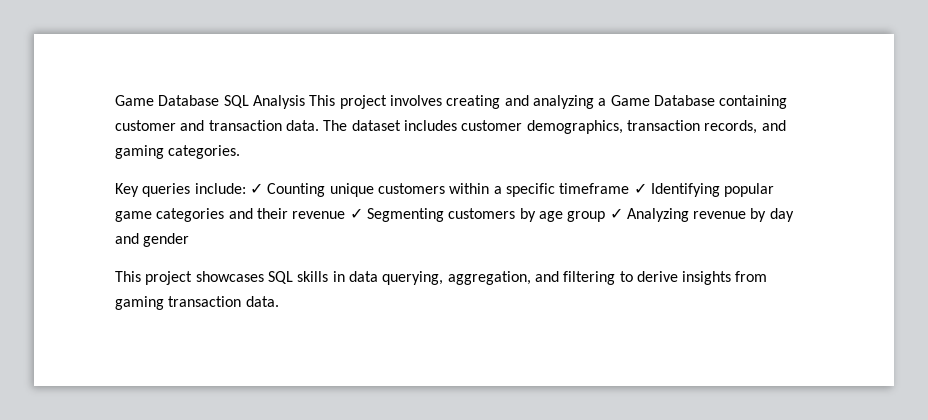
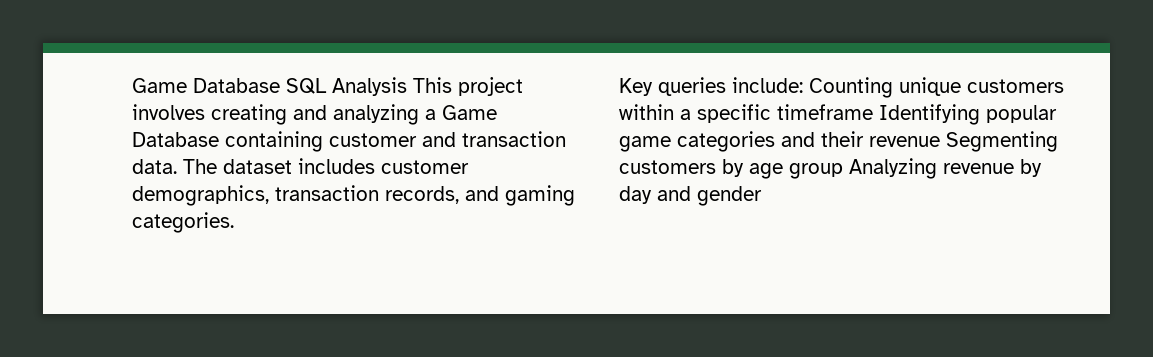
- Key queries include: ✓ Counting unique customers within a specific timeframe ✓ Identifying popular game categories and their revenue ✓ Segmenting customers by age group ✓ Analyzing revenue by day and gender
+ Key queries include: Counting unique customers within a specific timeframe Identifying popular game categories and their revenue Segmenting customers by age group Analyzing revenue by day and gender
- This project showcases SQL skills in data querying, aggregation, and filtering to derive insights from gaming transaction data.

